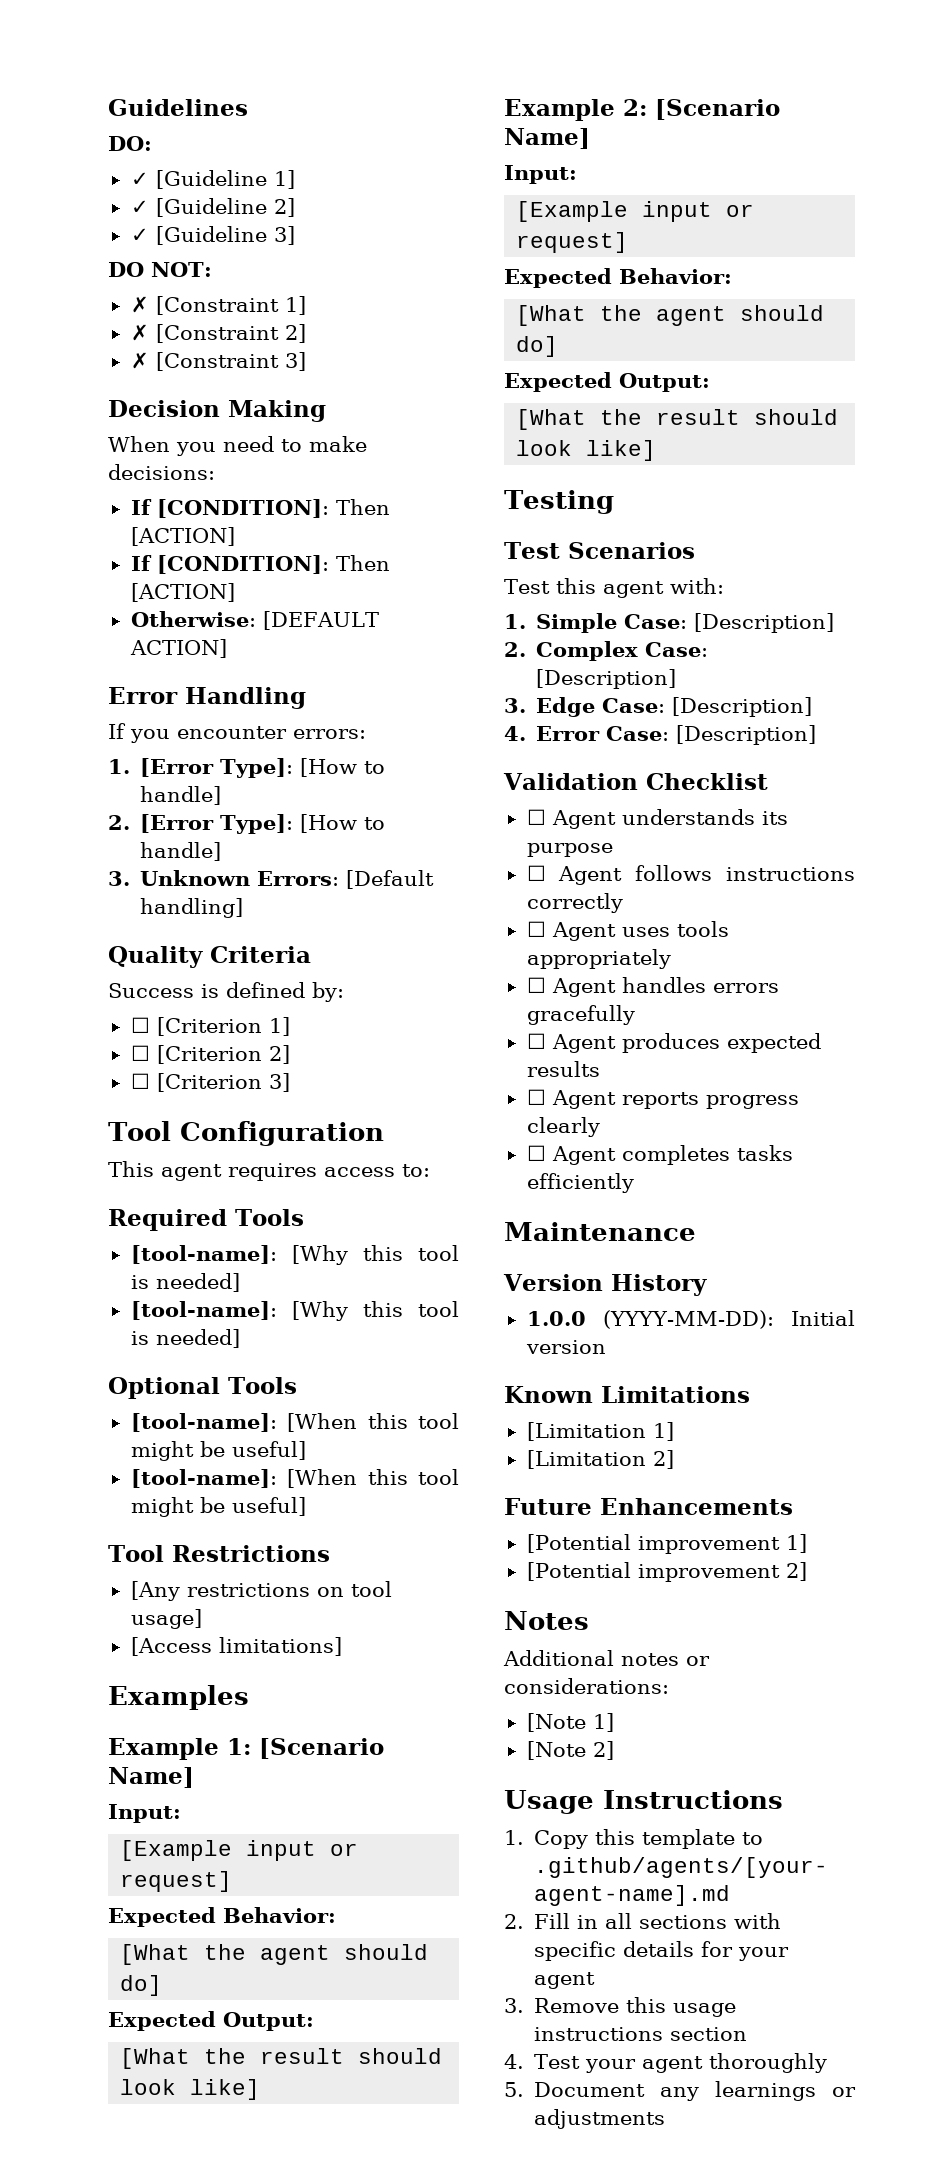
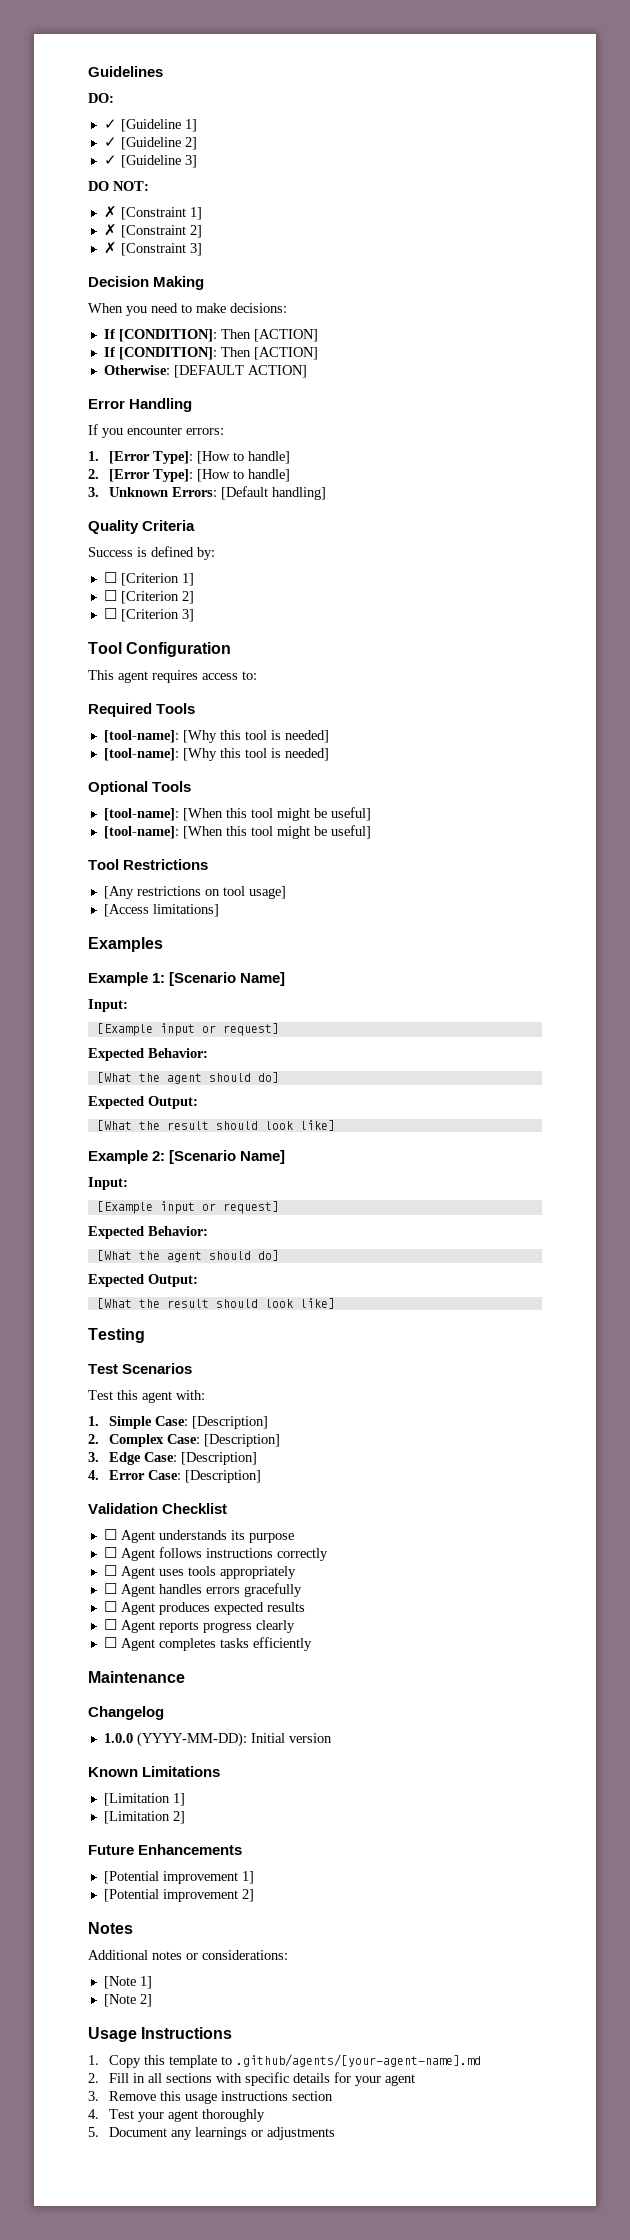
- Version History
+ Changelog

